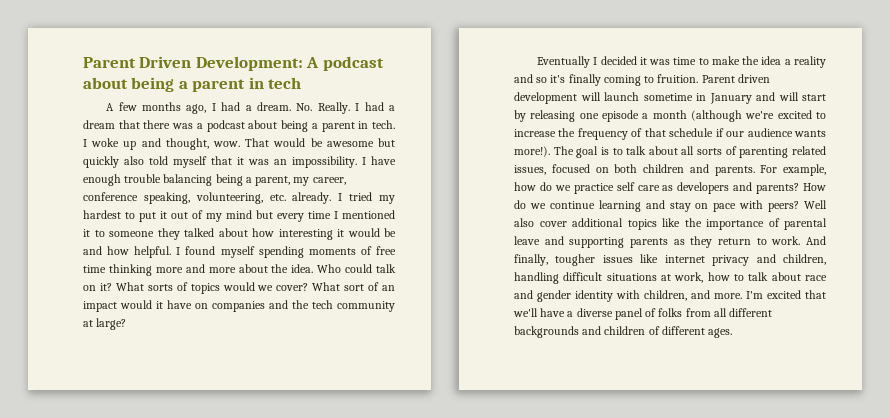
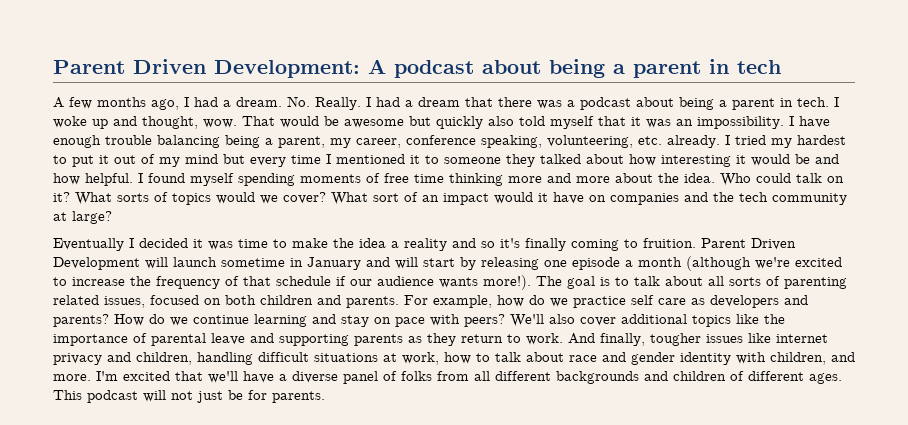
- Parent driven development will launch sometime in January and will start by releasing one episode a month (although we're excited to increase the frequency of that schedule if our audience wants more!).
+ Parent Driven Development will launch sometime in January and will start by releasing one episode a month (although we're excited to increase the frequency of that schedule if our audience wants more!).
- Well also cover additional topics like the importance of parental leave and supporting parents as they return to work.
+ We'll also cover additional topics like the importance of parental leave and supporting parents as they return to work.
+ This podcast will not just be for parents.

